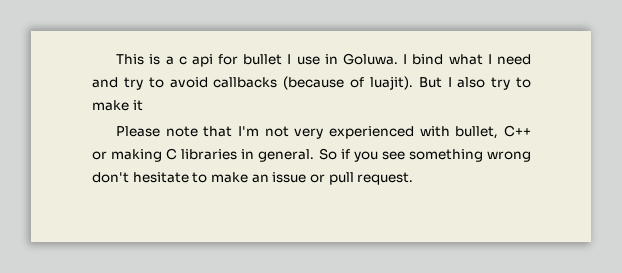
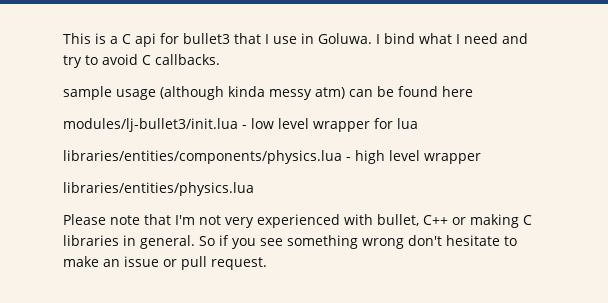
- This is a c api for bullet I use in Goluwa.
+ This is a C api for bullet3 that I use in Goluwa.
- I bind what I need and try to avoid callbacks (because of luajit). But I also try to make it
+ I bind what I need and try to avoid C callbacks.
+ sample usage (although kinda messy atm) can be found here
+ modules/lj-bullet3/init.lua - low level wrapper for lua
+ libraries/entities/components/physics.lua - high level wrapper
+ libraries/entities/physics.lua

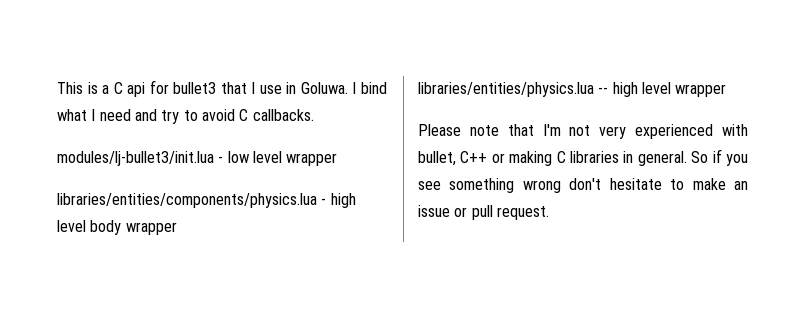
- sample usage (although kinda messy atm) can be found here
- modules/lj-bullet3/init.lua - low level wrapper for lua
+ modules/lj-bullet3/init.lua - low level wrapper
- libraries/entities/components/physics.lua - high level wrapper
+ libraries/entities/components/physics.lua - high level body wrapper
- libraries/entities/physics.lua
+ libraries/entities/physics.lua -- high level wrapper

